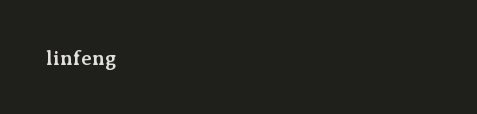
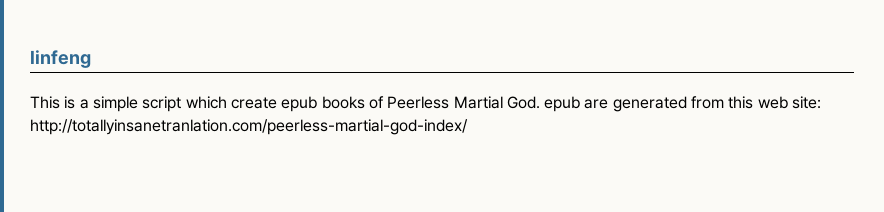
+ This is a simple script which create epub books of Peerless Martial God. epub are generated from this web site: http://totallyinsanetranlation.com/peerless-martial-god-index/

